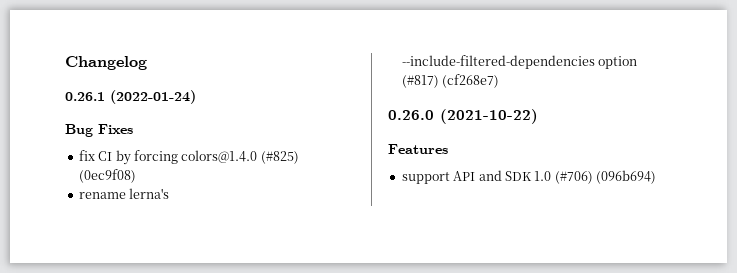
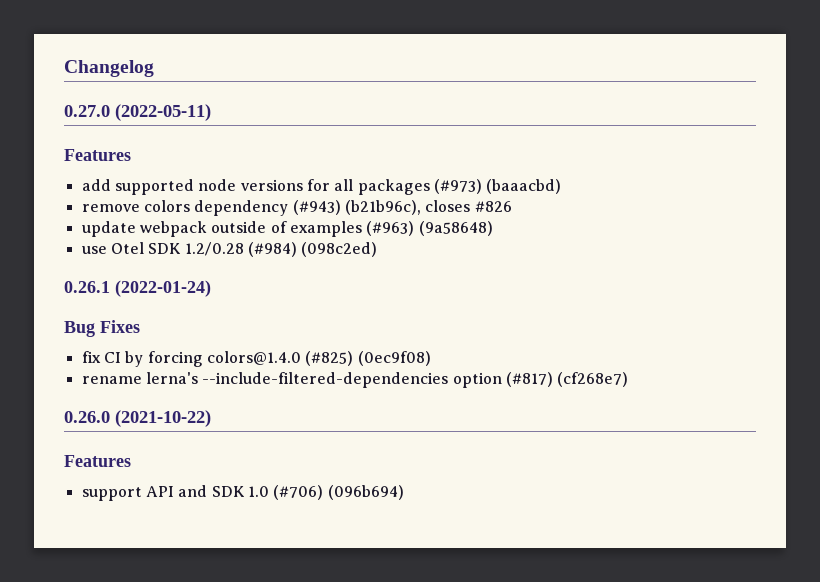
+ 0.27.0 (2022-05-11)
+ Features
+ add supported node versions for all packages (#973) (baaacbd)
+ remove colors dependency (#943) (b21b96c), closes #826
+ update webpack outside of examples (#963) (9a58648)
+ use Otel SDK 1.2/0.28 (#984) (098c2ed)

